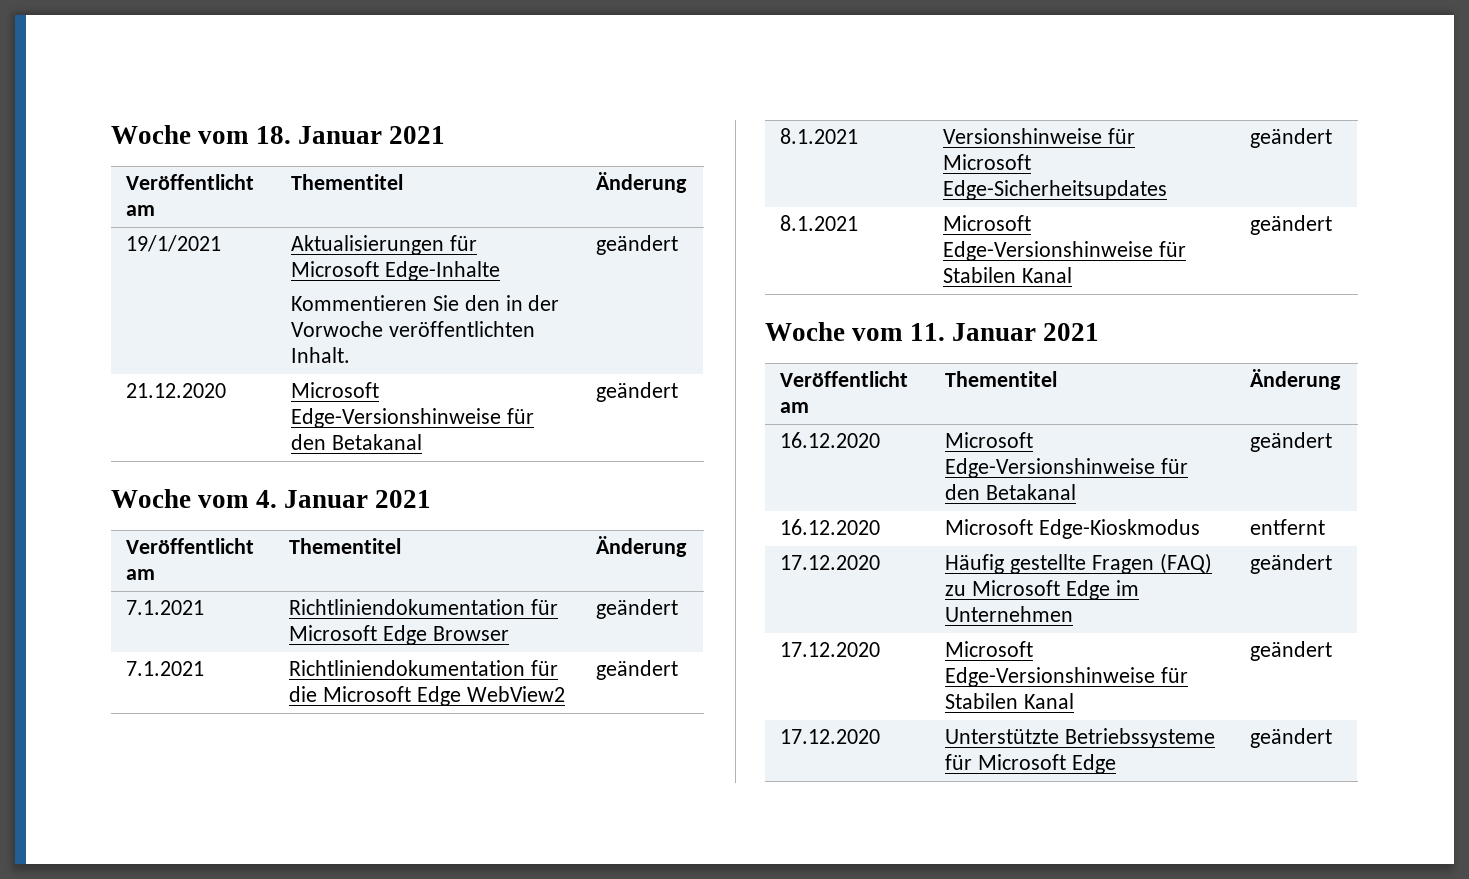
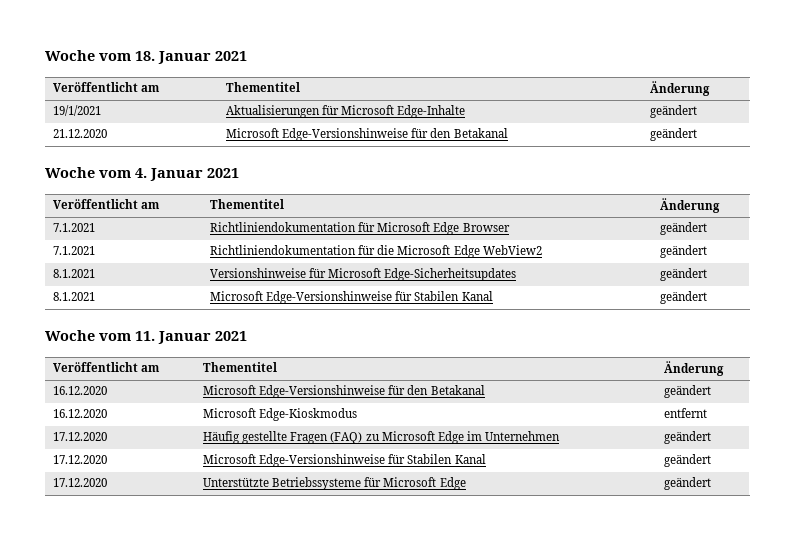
- 19/1/2021 | Aktualisierungen für Microsoft Edge-Inhalte
- Kommentieren Sie den in der Vorwoche veröffentlichten Inhalt. | geändert
+ 19/1/2021 | Aktualisierungen für Microsoft Edge-Inhalte | geändert

